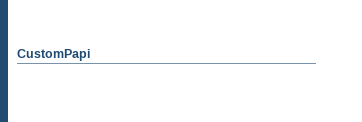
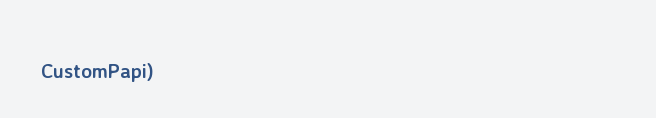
- CustomPapi
+ CustomPapi)

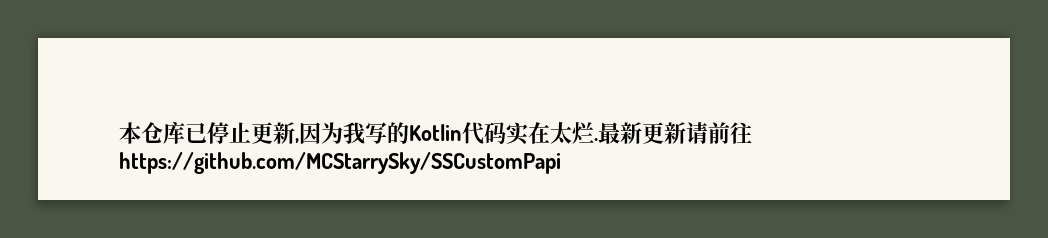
- CustomPapi)
+ 本仓库已停止更新,因为我写的Kotlin代码实在太烂.最新更新请前往https://github.com/MCStarrySky/SSCustomPapi

